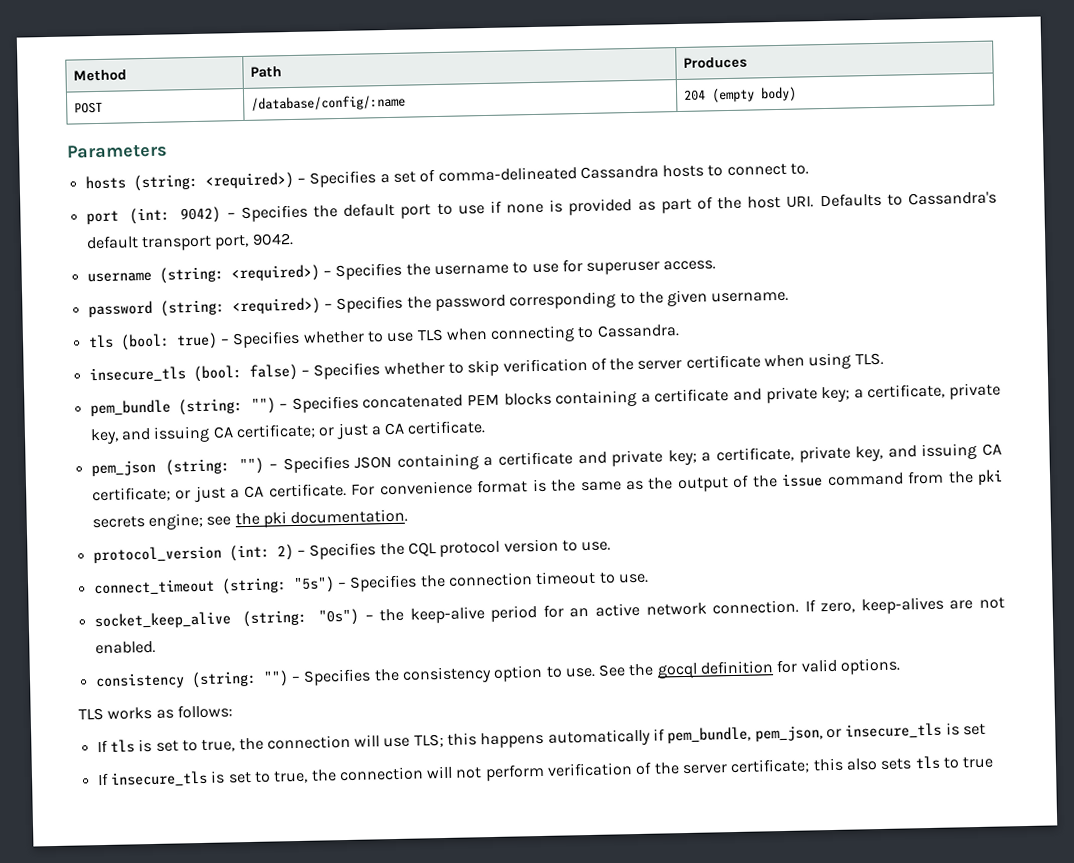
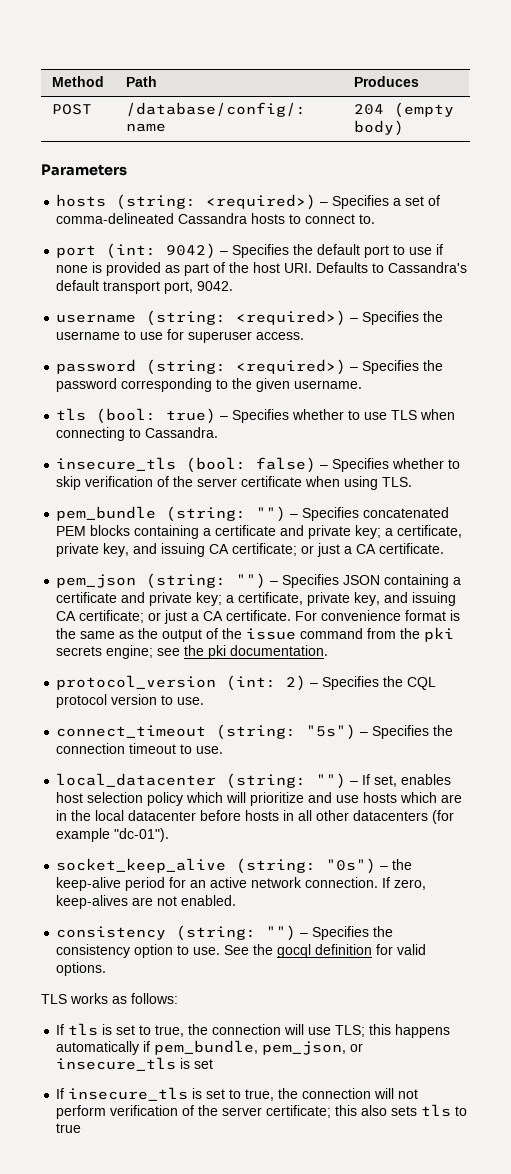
+ local_datacenter (string: "") – If set, enables host selection policy which will prioritize and use hosts which are in the local datacenter before hosts in all other datacenters (for example "dc-01").

